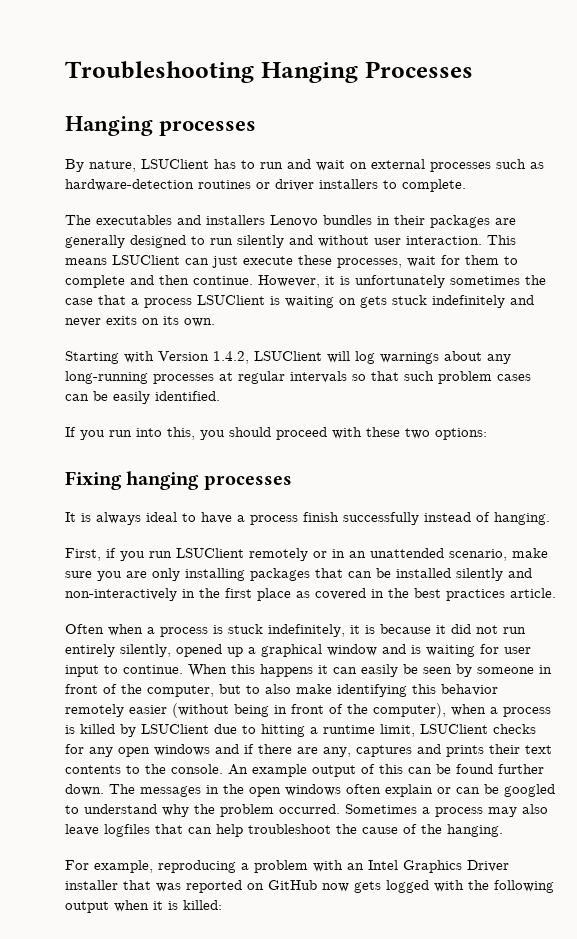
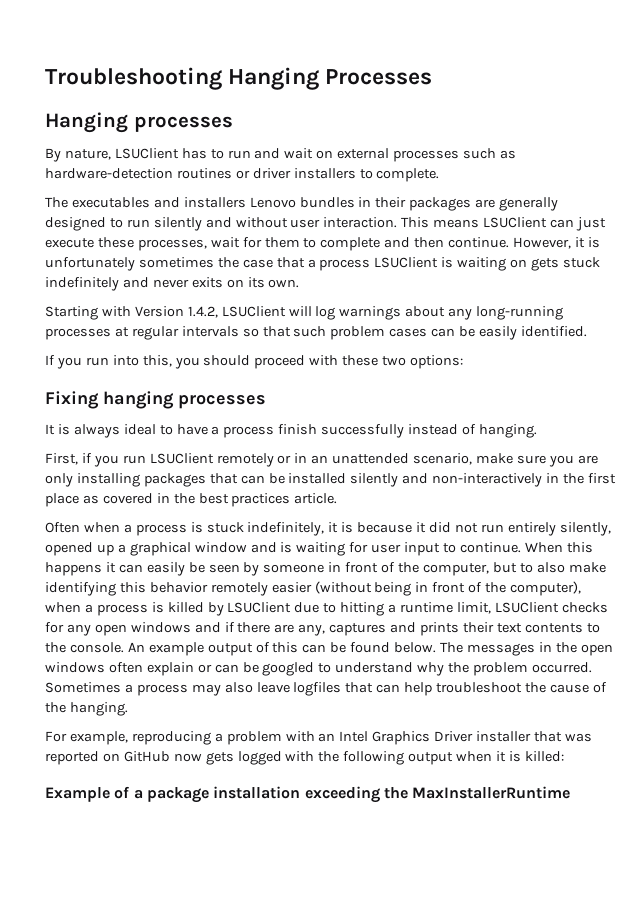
- An example output of this can be found further down.
+ An example output of this can be found below.
+ Example of a package installation exceeding the MaxInstallerRuntime

